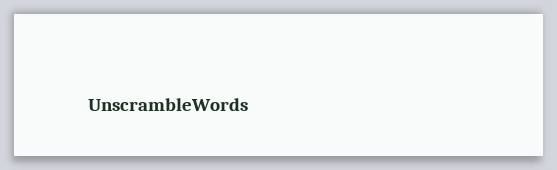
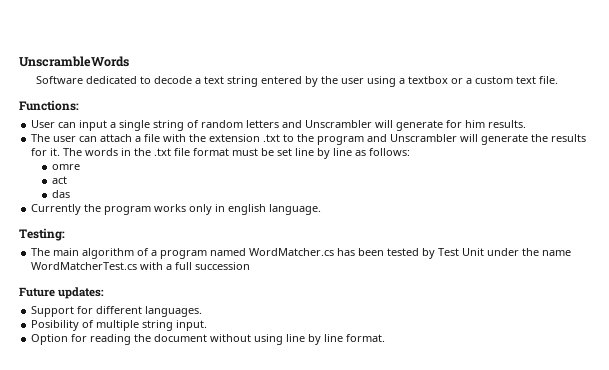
+ Software dedicated to decode a text string entered by the user using a textbox or a custom text file.
+ Functions:
+ User can input a single string of random letters and Unscrambler will generate for him results.
+ The user can attach a file with the extension .txt to the program and Unscrambler will generate the results for it. The words in the .txt file format must be set line by line as follows:
+ omre
+ act
+ das
+ Currently the program works only in english language.
+ Testing:
+ The main algorithm of a program named WordMatcher.cs has been tested by Test Unit under the name WordMatcherTest.cs with a full succession
+ Future updates:
+ Support for different languages.
+ Posibility of multiple string input.
+ Option for reading the document without using line by line format.

